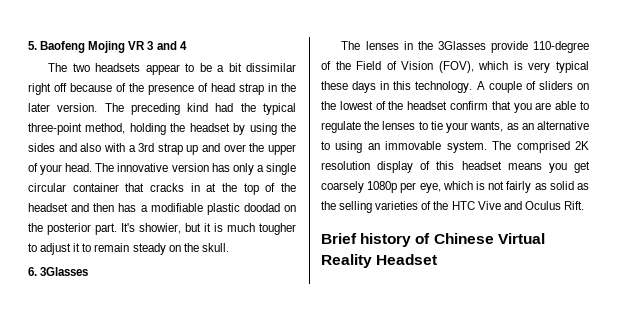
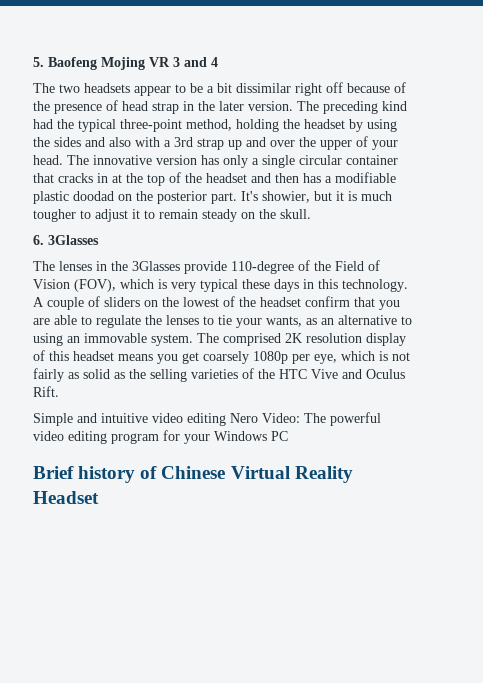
+ Simple and intuitive video editing Nero Video: The powerful video editing program for your Windows PC

